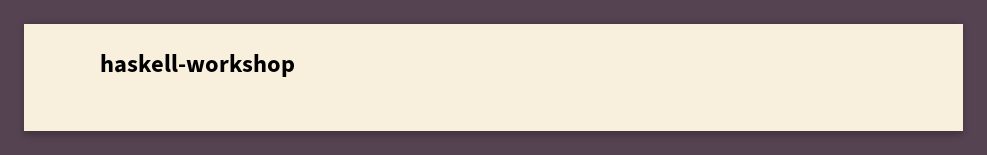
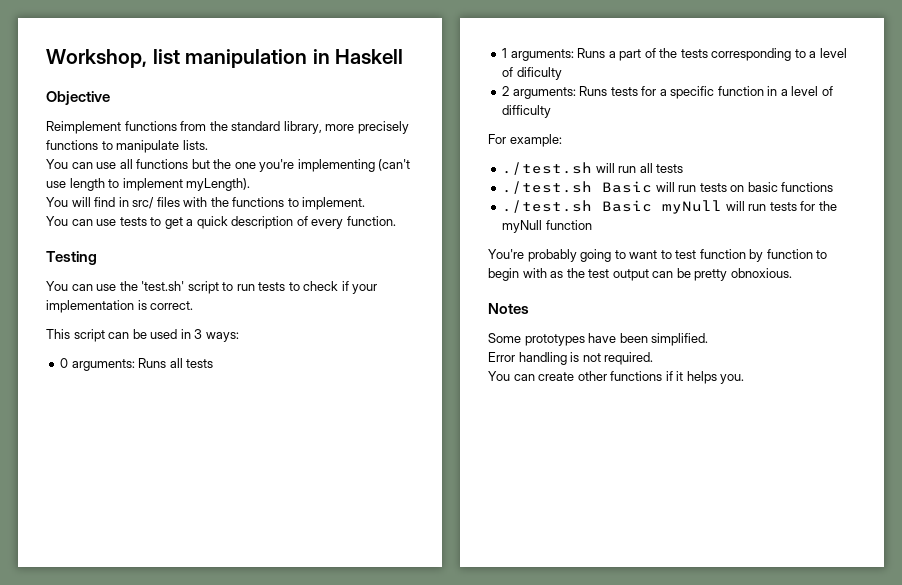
- haskell-workshop
+ Workshop, list manipulation in Haskell
+ Objective
+ Reimplement functions from the standard library, more precisely functions to manipulate lists.
+ You can use all functions but the one you're implementing (can't use length to implement myLength).
+ You will find in src/ files with the functions to implement.
+ You can use tests to get a quick description of every function.
+ Testing
+ You can use the 'test.sh' script to run tests to check if your implementation is correct.
+ This script can be used in 3 ways:
+ 0 arguments: Runs all tests
+ 1 arguments: Runs a part of the tests corresponding to a level of dificulty
+ 2 arguments: Runs tests for a specific function in a level of difficulty
+ For example:
+ ./test.sh will run all tests
+ ./test.sh Basic will run tests on basic functions
+ ./test.sh Basic myNull will run tests for the myNull function
+ You're probably going to want to test function by function to begin with as the test output can be pretty obnoxious.
+ Notes
+ Some prototypes have been simplified.
+ Error handling is not required.
+ You can create other functions if it helps you.

